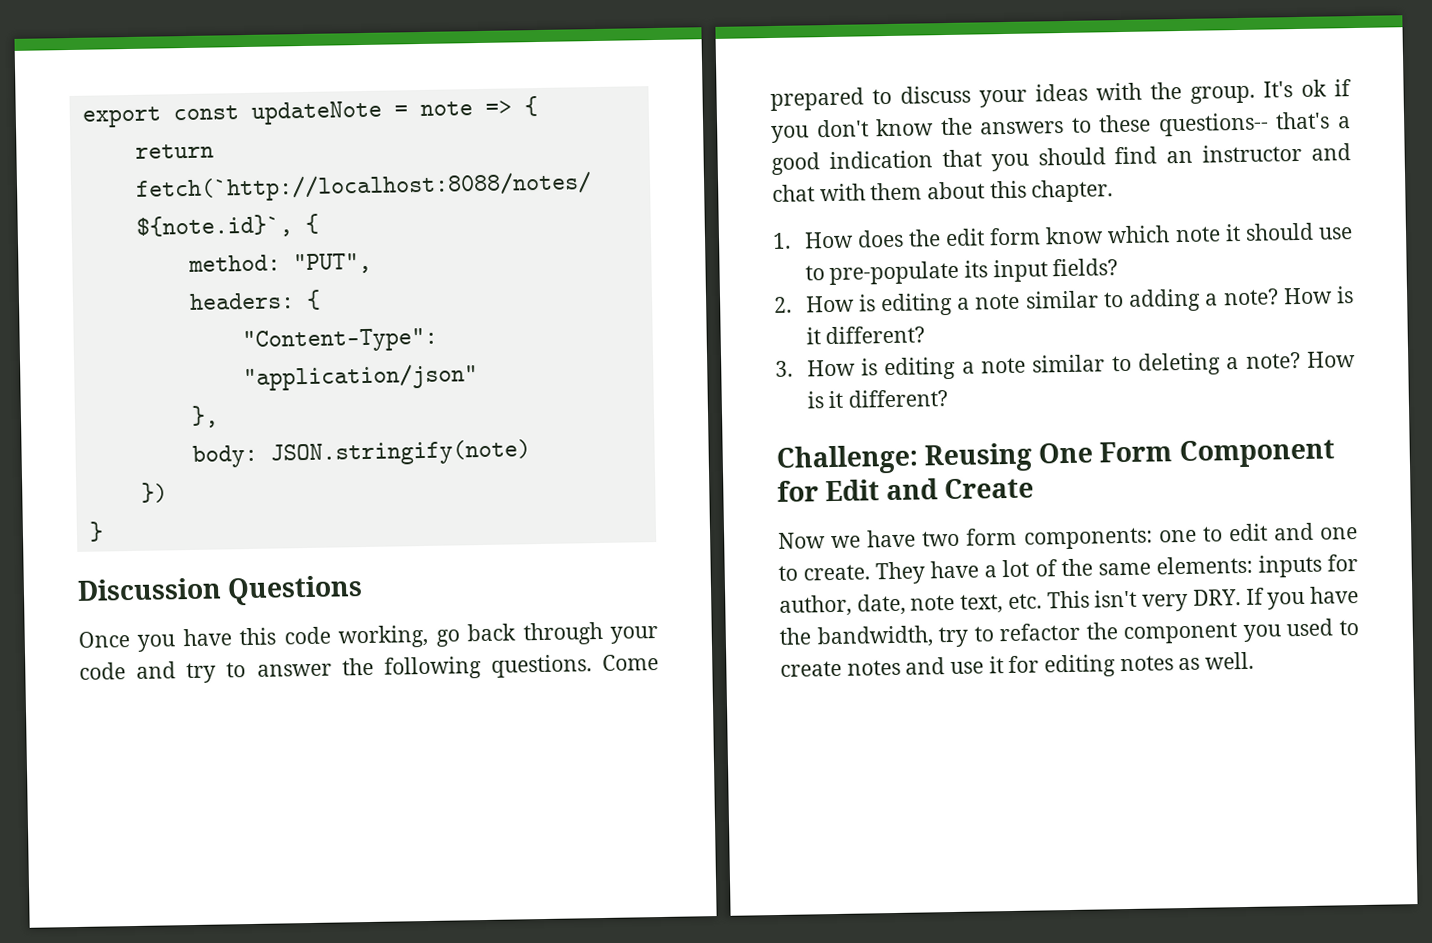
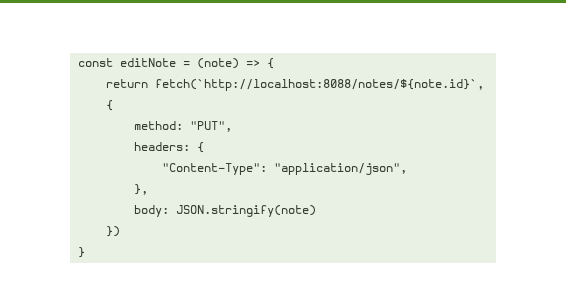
- export const updateNote = note => {
+ const editNote = (note) => {
- "Content-Type": "application/json"
+ "Content-Type": "application/json",
- Discussion Questions
- Once you have this code working, go back through your code and try to answer the following questions. Come prepared to discuss your ideas with the group. It's ok if you don't know the answers to these questions-- that's a good indication that you should find an instructor and chat with them about this chapter.
- 1. How does the edit form know which note it should use to pre-populate its input fields?
- 2. How is editing a note similar to adding a note? How is it different?
- 3. How is editing a note similar to deleting a note? How is it different?
- Challenge: Reusing One Form Component for Edit and Create
- Now we have two form components: one to edit and one to create. They have a lot of the same elements: inputs for author, date, note text, etc. This isn't very DRY. If you have the bandwidth, try to refactor the component you used to create notes and use it for editing notes as well.

